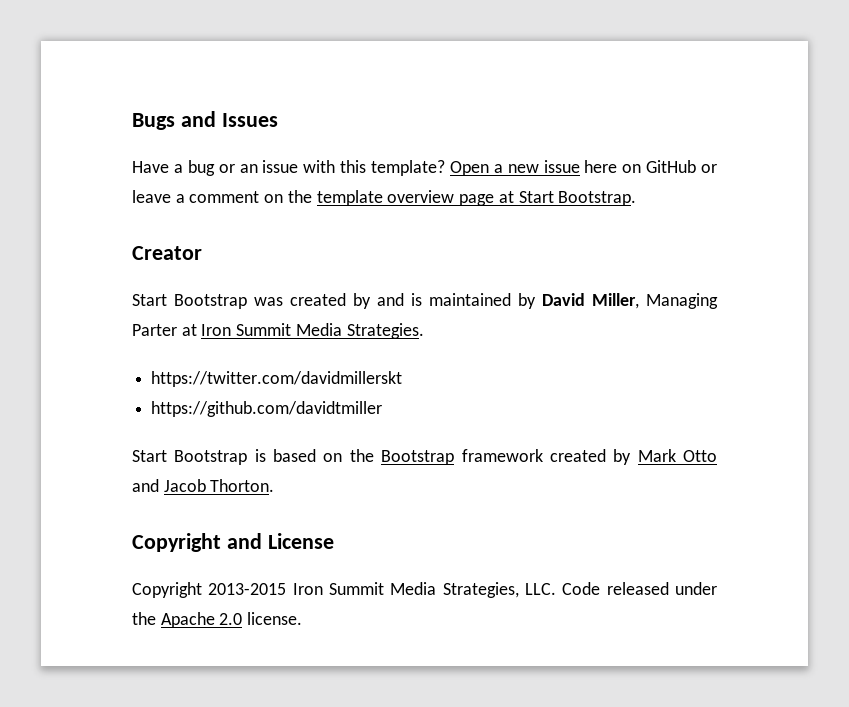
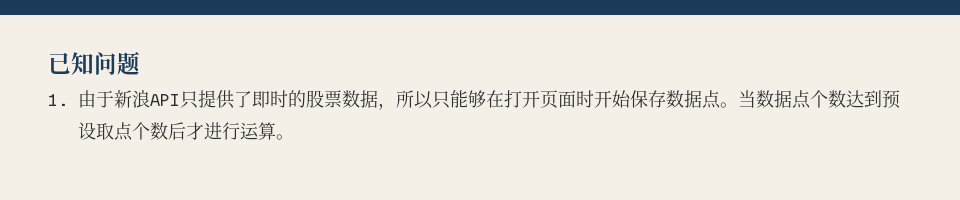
- Bugs and Issues
- Have a bug or an issue with this template? Open a new issue here on GitHub or leave a comment on the template overview page at Start Bootstrap.
- Creator
- Start Bootstrap was created by and is maintained by David Miller, Managing Parter at Iron Summit Media Strategies.
- https://twitter.com/davidmillerskt
- https://github.com/davidtmiller
- Start Bootstrap is based on the Bootstrap framework created by Mark Otto and Jacob Thorton.
- Copyright and License
- Copyright 2013-2015 Iron Summit Media Strategies, LLC. Code released under the Apache 2.0 license.
+ 已知问题
+ 1.由于新浪API只提供了即时的股票数据，所以只能够在打开页面时开始保存数据点。当数据点个数达到预设取点个数后才进行运算。

